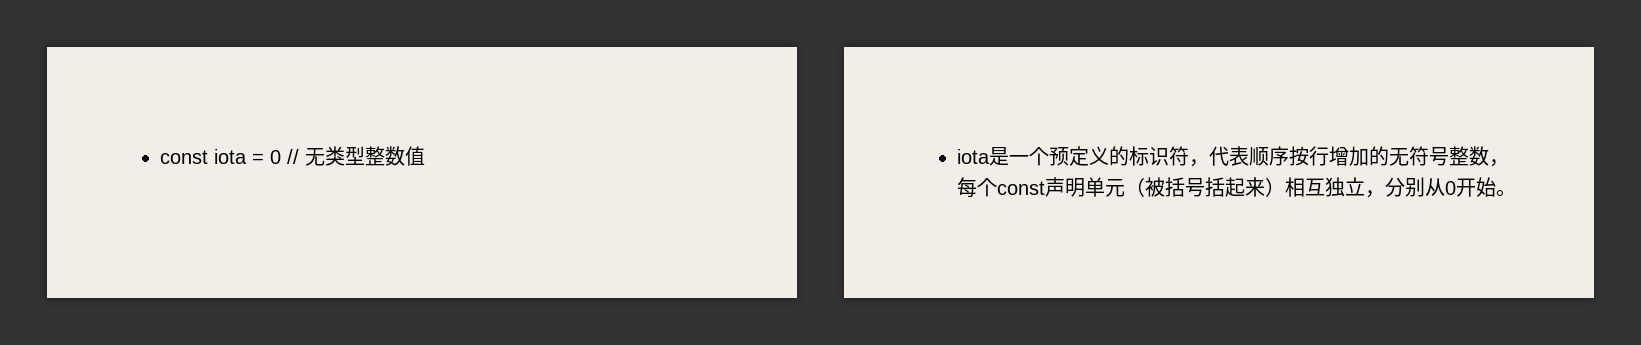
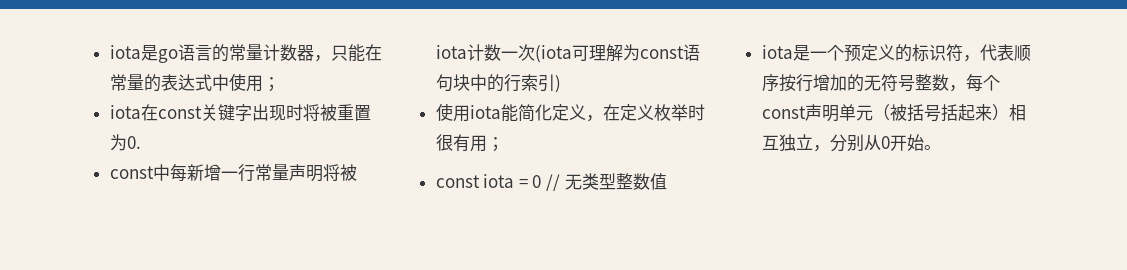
+ iota是go语言的常量计数器，只能在常量的表达式中使用；
+ iota在const关键字出现时将被重置为0.
+ const中每新增一行常量声明将被iota计数一次(iota可理解为const语句块中的行索引)
+ 使用iota能简化定义，在定义枚举时很有用；

